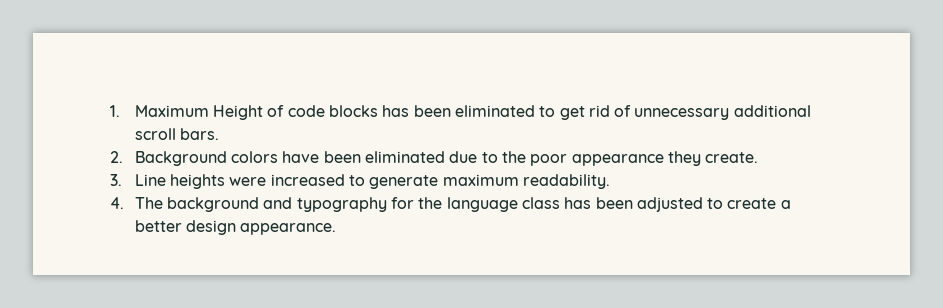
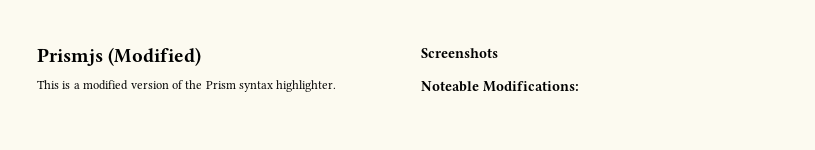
- 1. Maximum Height of code blocks has been eliminated to get rid of unnecessary additional scroll bars.
- 2. Background colors have been eliminated due to the poor appearance they create.
- 3. Line heights were increased to generate maximum readability.
- 4. The background and typography for the language class has been adjusted to create a better design appearance.
+ Prismjs (Modified)
+ This is a modified version of the Prism syntax highlighter.
+ Screenshots
+ Noteable Modifications:

